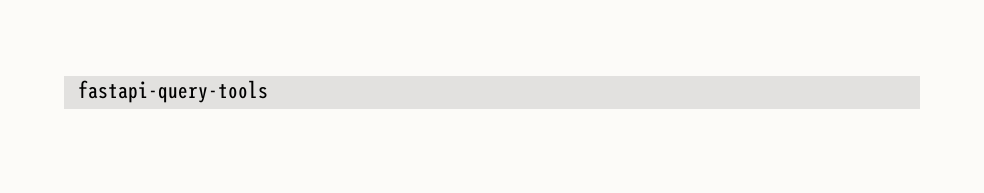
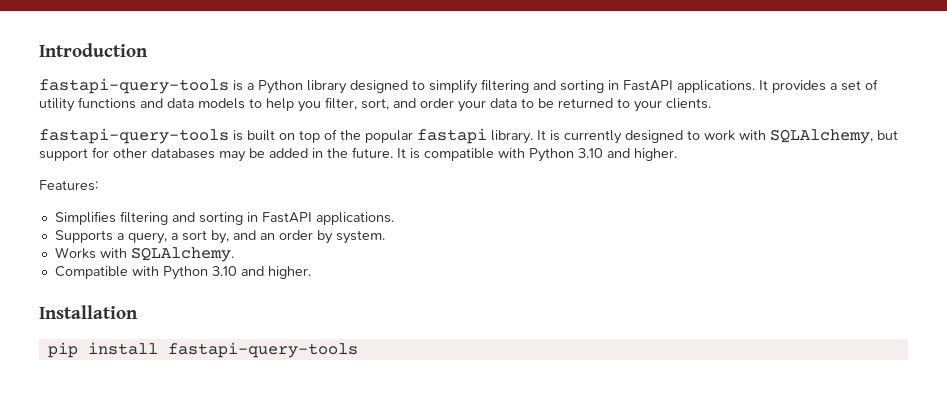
- fastapi-query-tools
+ Introduction
+ fastapi-query-tools is a Python library designed to simplify filtering and sorting in FastAPI applications. It provides a set of utility functions and data models to help you filter, sort, and order your data to be returned to your clients.
+ fastapi-query-tools is built on top of the popular fastapi library. It is currently designed to work with SQLAlchemy, but support for other databases may be added in the future. It is compatible with Python 3.10 and higher.
+ Features:
+ Simplifies filtering and sorting in FastAPI applications.
+ Supports a query, a sort by, and an order by system.
+ Works with SQLAlchemy.
+ Compatible with Python 3.10 and higher.
+ Installation
+ pip install fastapi-query-tools

